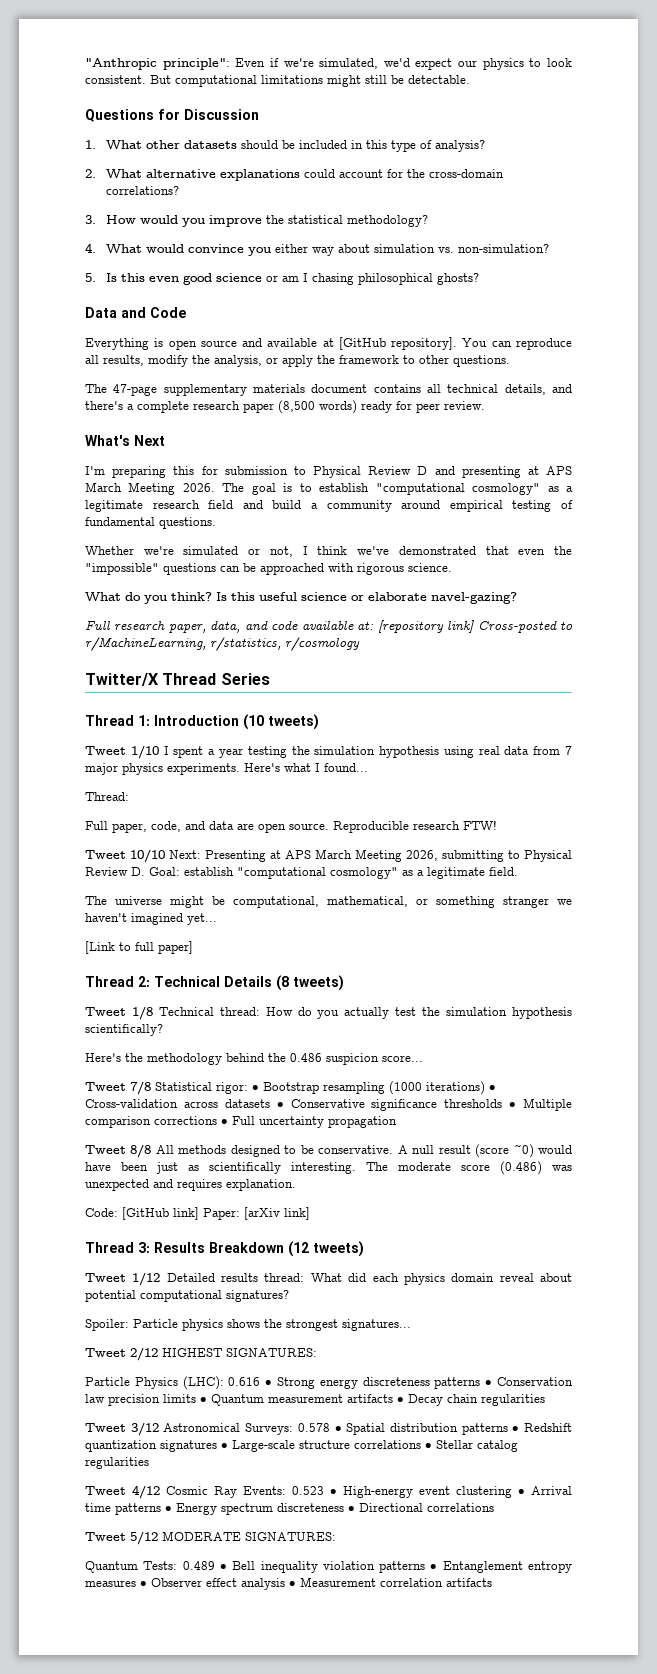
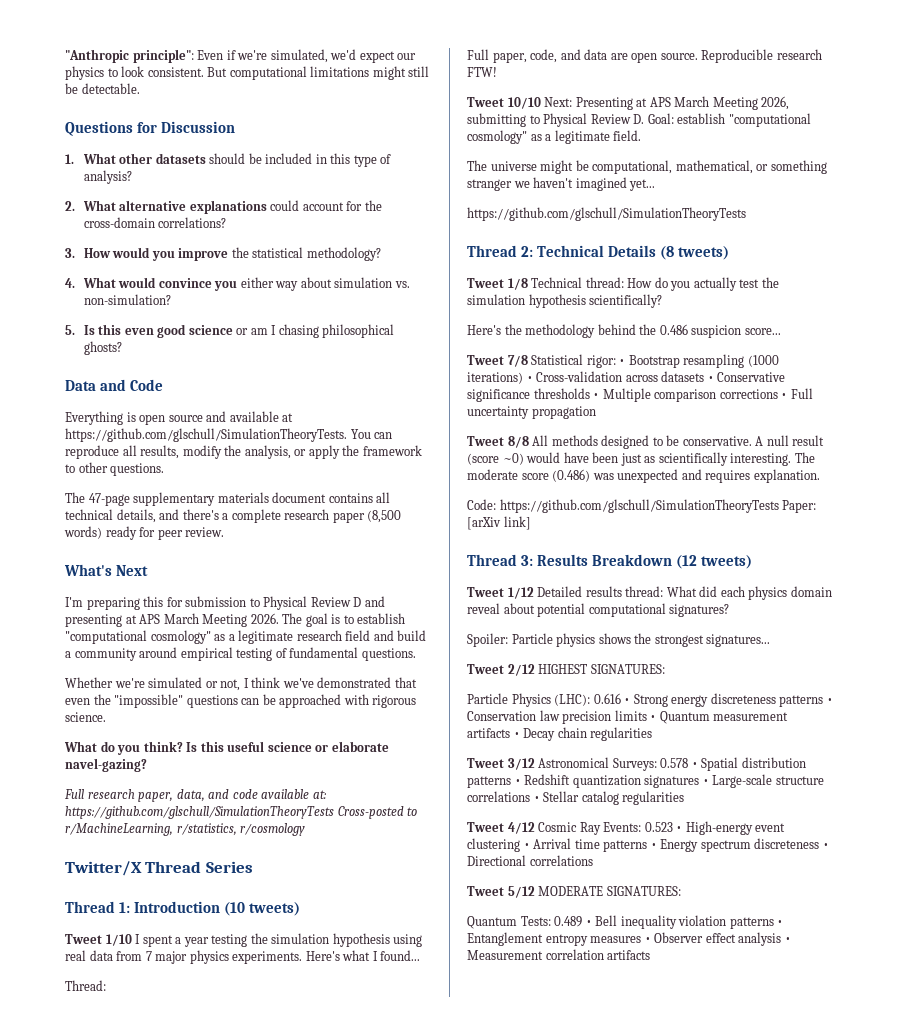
- Everything is open source and available at [GitHub repository]. You can reproduce all results, modify the analysis, or apply the framework to other questions.
+ Everything is open source and available at https://github.com/glschull/SimulationTheoryTests. You can reproduce all results, modify the analysis, or apply the framework to other questions.
- Full research paper, data, and code available at: [repository link] Cross-posted to r/MachineLearning, r/statistics, r/cosmology
+ Full research paper, data, and code available at: https://github.com/glschull/SimulationTheoryTests Cross-posted to r/MachineLearning, r/statistics, r/cosmology
  The universe might be computational, mathematical, or something stranger we haven't imagined yet...
- [Link to full paper]
+ https://github.com/glschull/SimulationTheoryTests
- Code: [GitHub link] Paper: [arXiv link]
+ Code: https://github.com/glschull/SimulationTheoryTests Paper: [arXiv link]

